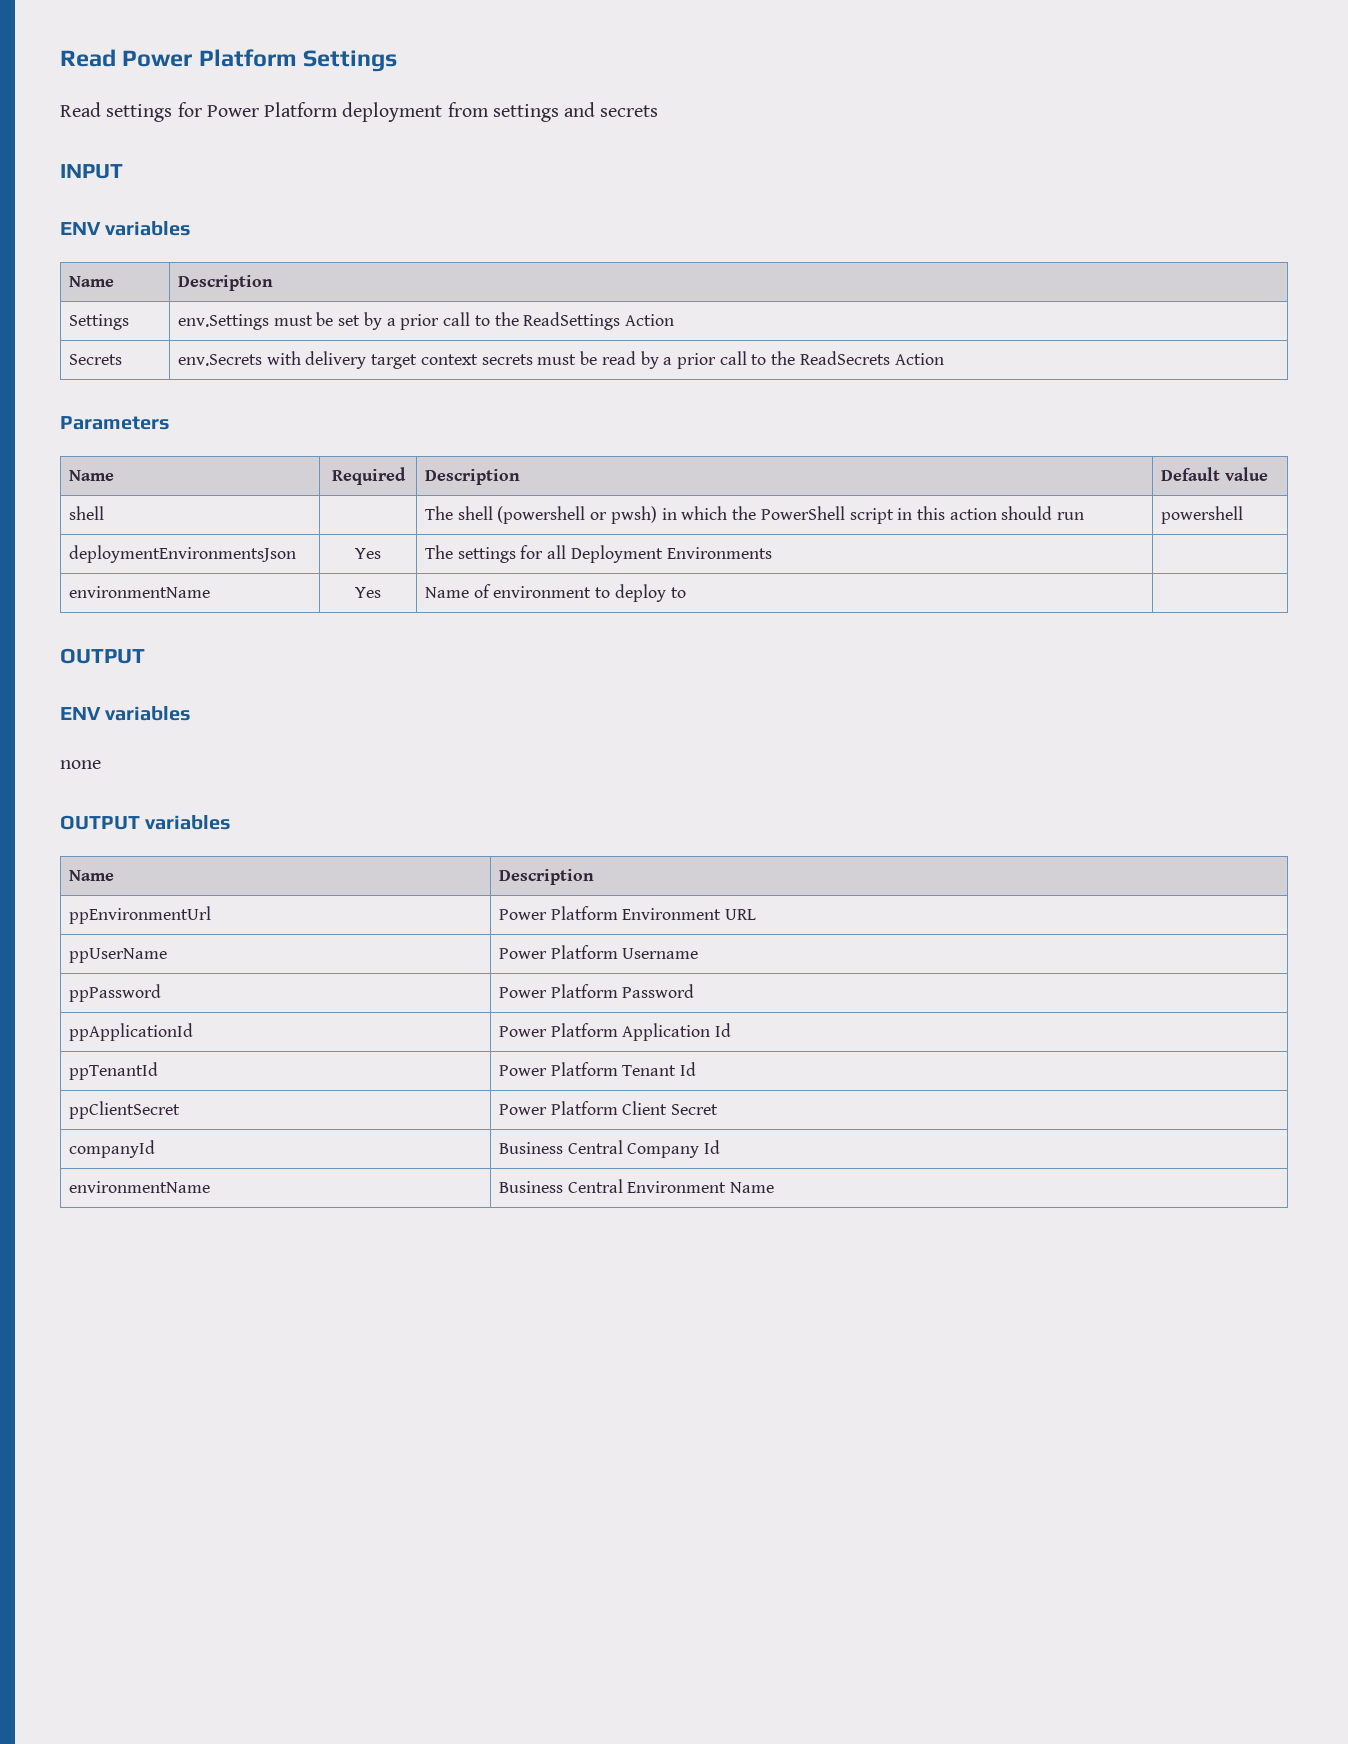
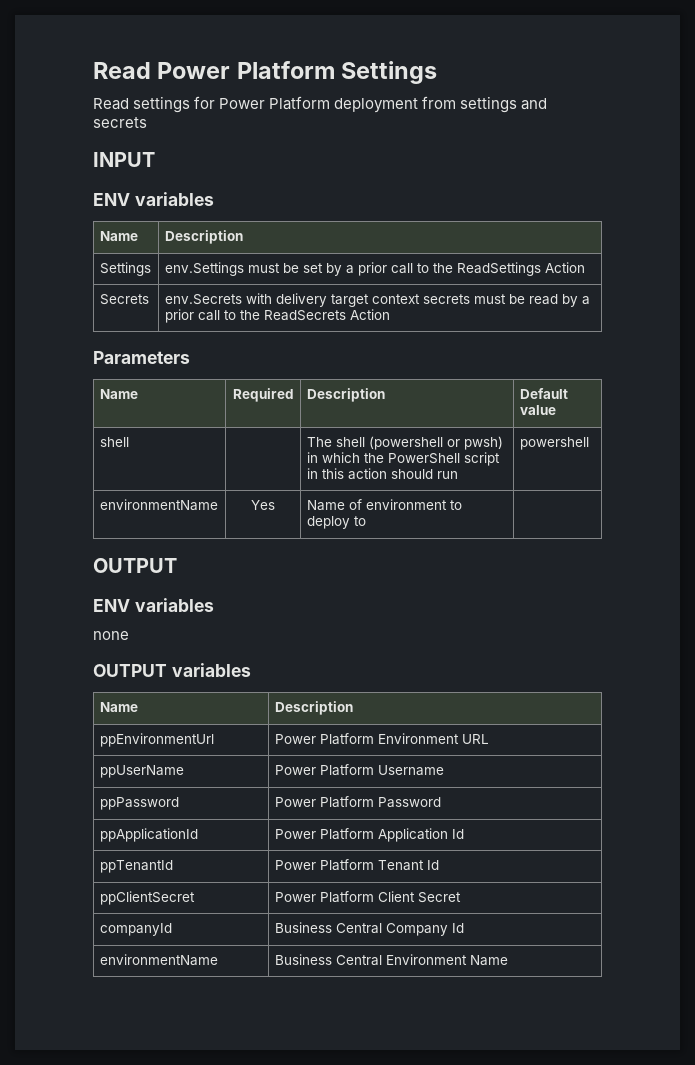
- deploymentEnvironmentsJson | Yes | The settings for all Deployment Environments |

